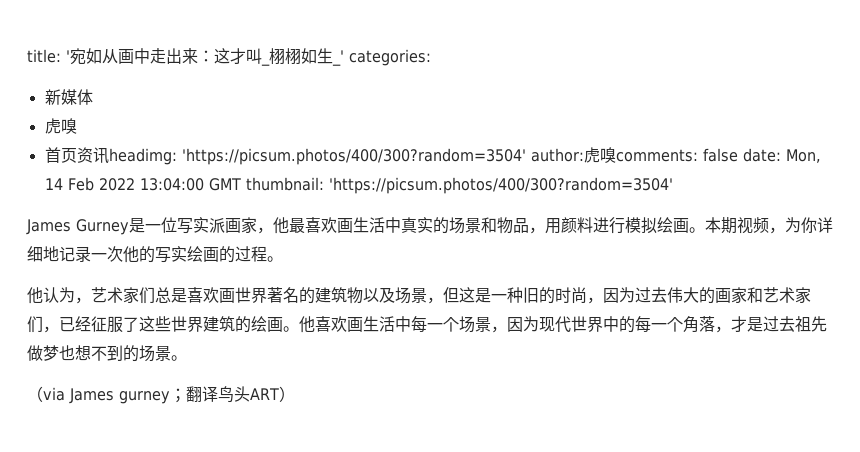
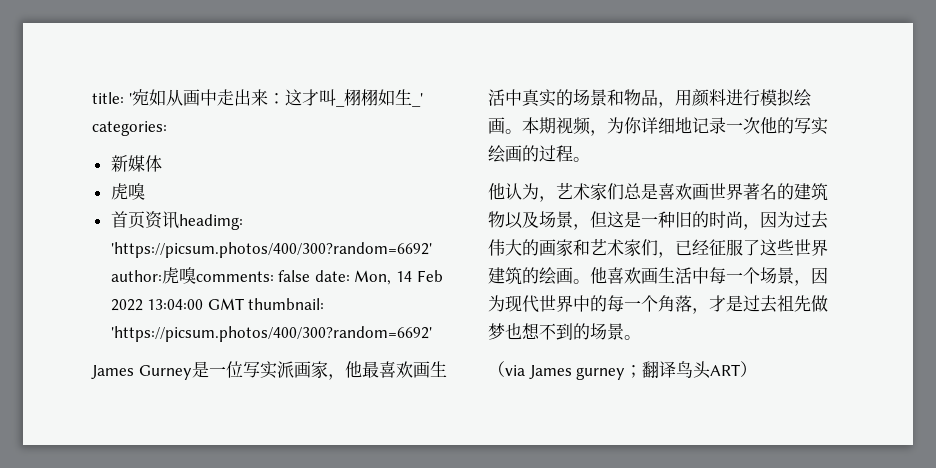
- 首页资讯headimg: 'https://picsum.photos/400/300?random=3504' author:虎嗅comments: false date: Mon, 14 Feb 2022 13:04:00 GMT thumbnail: 'https://picsum.photos/400/300?random=3504'
+ 首页资讯headimg: 'https://picsum.photos/400/300?random=6692' author:虎嗅comments: false date: Mon, 14 Feb 2022 13:04:00 GMT thumbnail: 'https://picsum.photos/400/300?random=6692'

